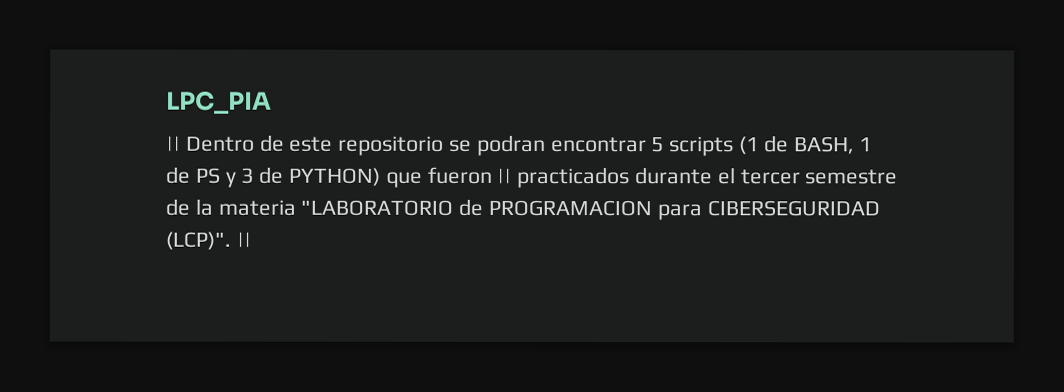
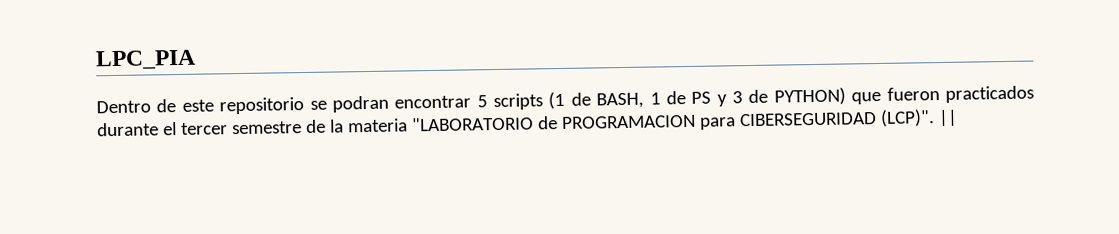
- || Dentro de este repositorio se podran encontrar 5 scripts (1 de BASH, 1 de PS y 3 de PYTHON) que fueron || practicados durante el tercer semestre de la materia "LABORATORIO de PROGRAMACION para CIBERSEGURIDAD (LCP)".
+ Dentro de este repositorio se podran encontrar 5 scripts (1 de BASH, 1 de PS y 3 de PYTHON) que fueron practicados durante el tercer semestre de la materia "LABORATORIO de PROGRAMACION para CIBERSEGURIDAD (LCP)".

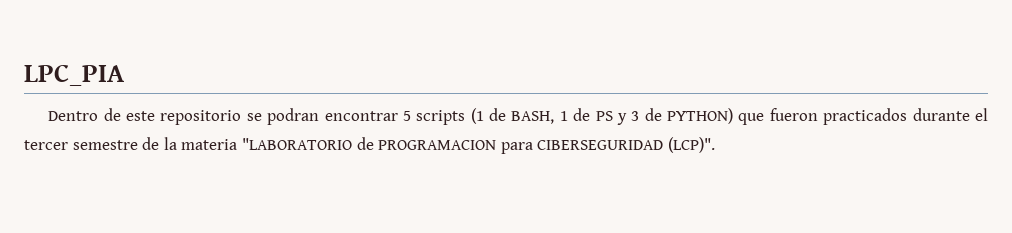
- ||

